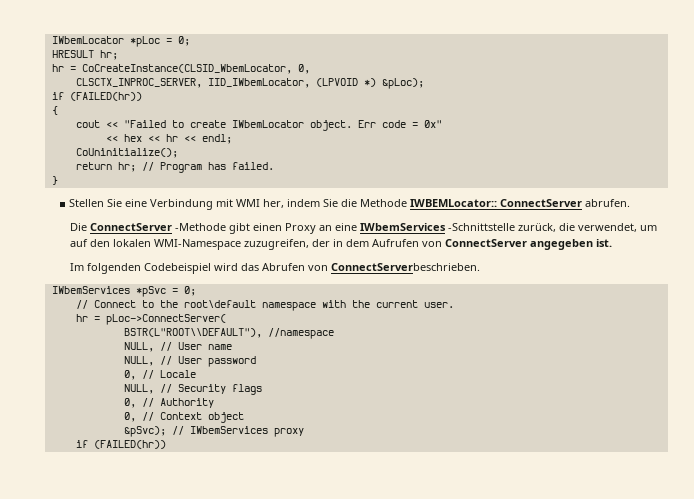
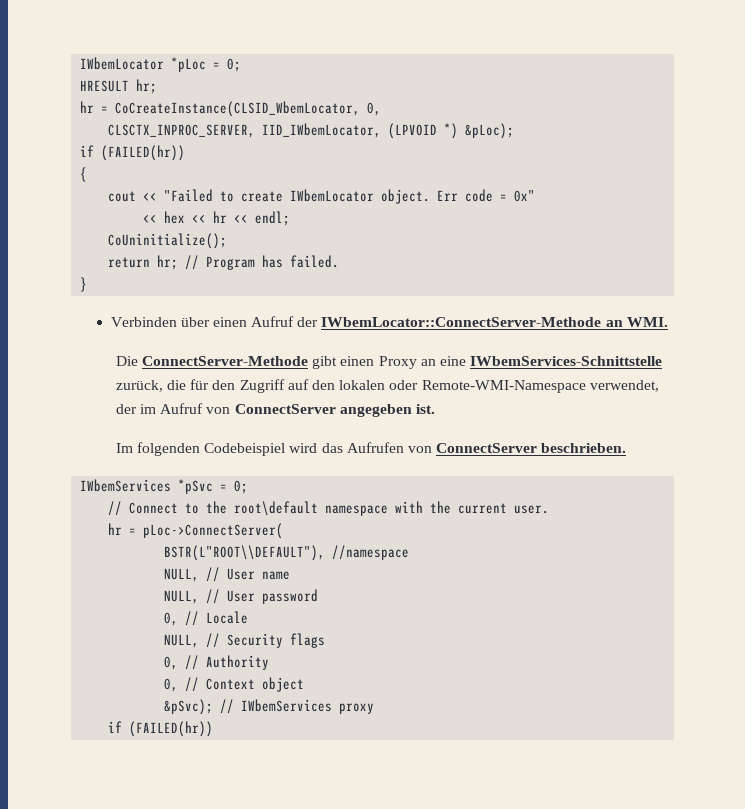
- Stellen Sie eine Verbindung mit WMI her, indem Sie die Methode IWBEMLocator:: ConnectServer abrufen.
+ Verbinden über einen Aufruf der IWbemLocator::ConnectServer-Methode an WMI.
- Die ConnectServer -Methode gibt einen Proxy an eine IWbemServices -Schnittstelle zurück, die verwendet, um auf den lokalen WMI-Namespace zuzugreifen, der in dem Aufrufen von ConnectServer angegeben ist.
+ Die ConnectServer-Methode gibt einen Proxy an eine IWbemServices-Schnittstelle zurück, die für den Zugriff auf den lokalen oder Remote-WMI-Namespace verwendet, der im Aufruf von ConnectServer angegeben ist.
- Im folgenden Codebeispiel wird das Abrufen von ConnectServerbeschrieben.
+ Im folgenden Codebeispiel wird das Aufrufen von ConnectServer beschrieben.

